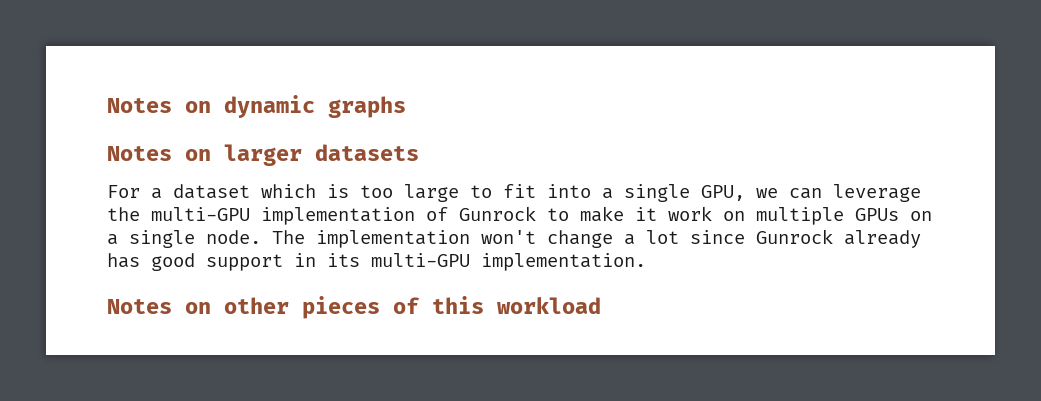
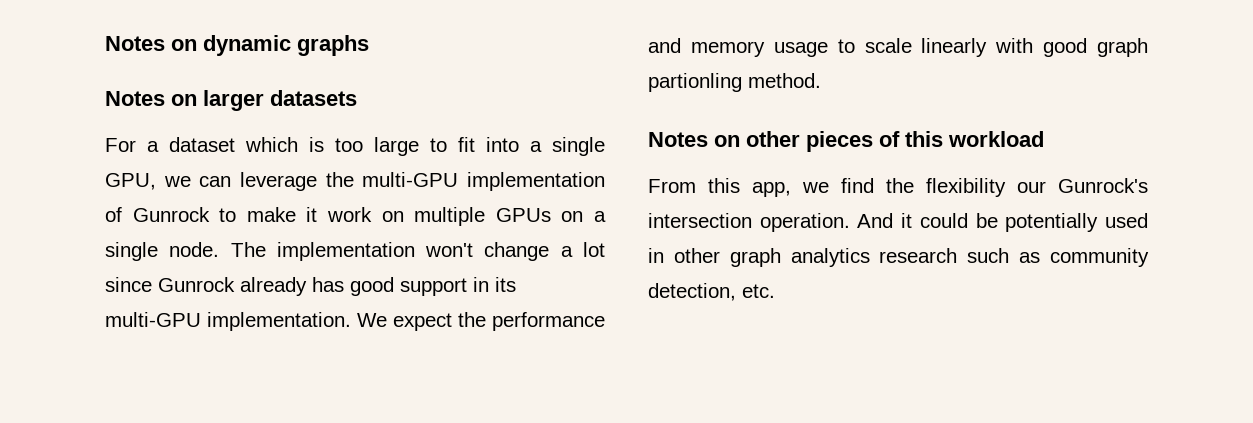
+ We expect the performance and memory usage to scale linearly with good graph partionling method.
+ From this app, we find the flexibility our Gunrock's intersection operation. And it could be potentially used in other graph analytics research such as community detection, etc.

